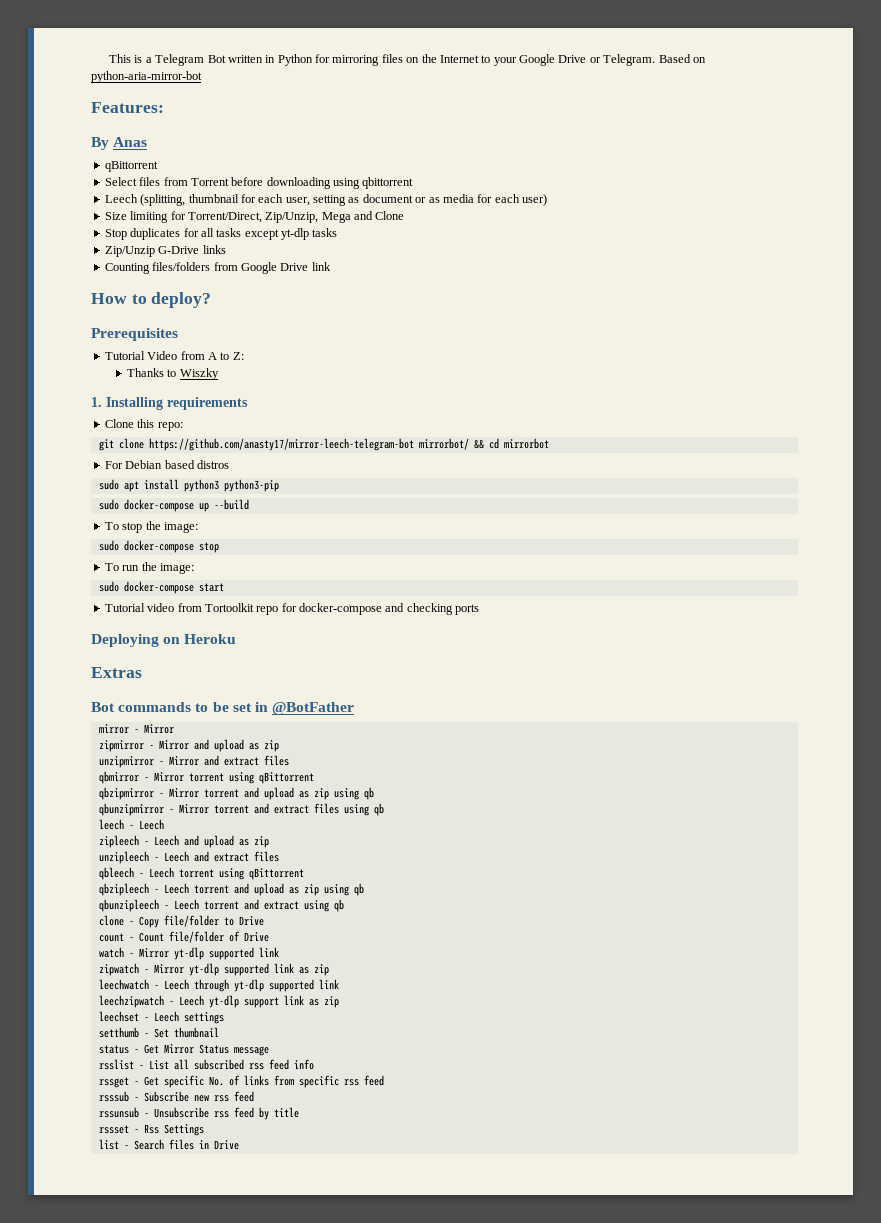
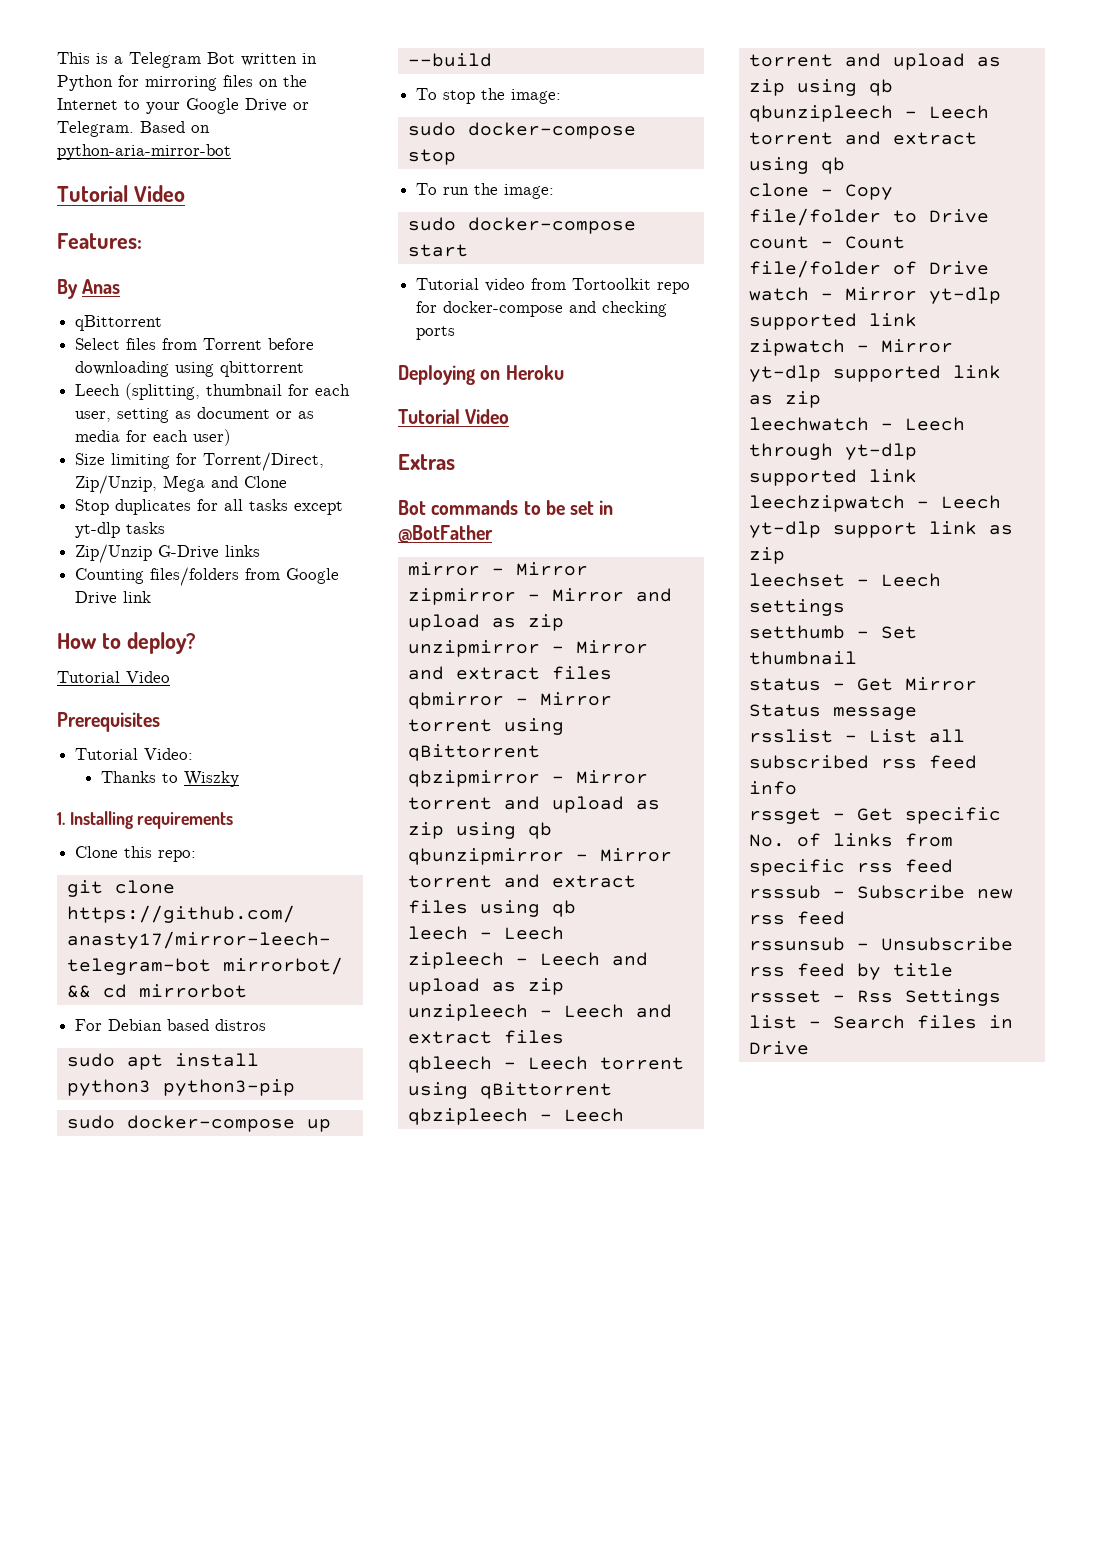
  Based on python-aria-mirror-bot
+ Tutorial Video
  How to deploy?
+ Tutorial Video
- Tutorial Video from A to Z:
+ Tutorial Video:
  Deploying on Heroku
+ Tutorial Video

